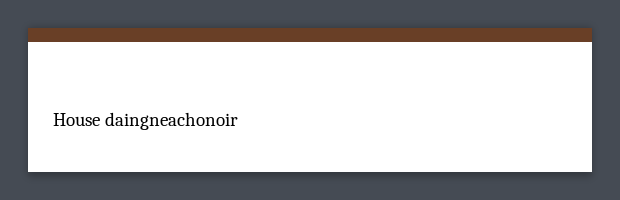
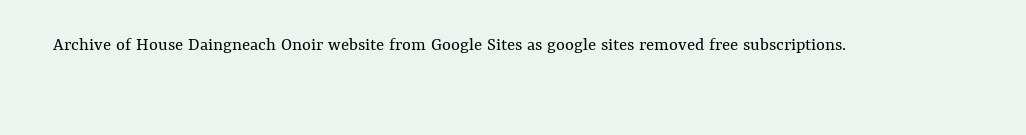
- House daingneachonoir
+ Archive of House Daingneach Onoir website from Google Sites as google sites removed free subscriptions.

